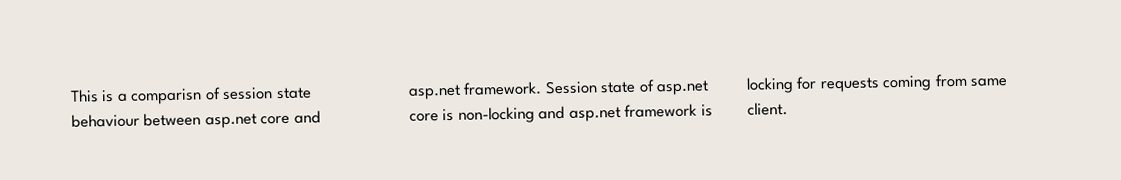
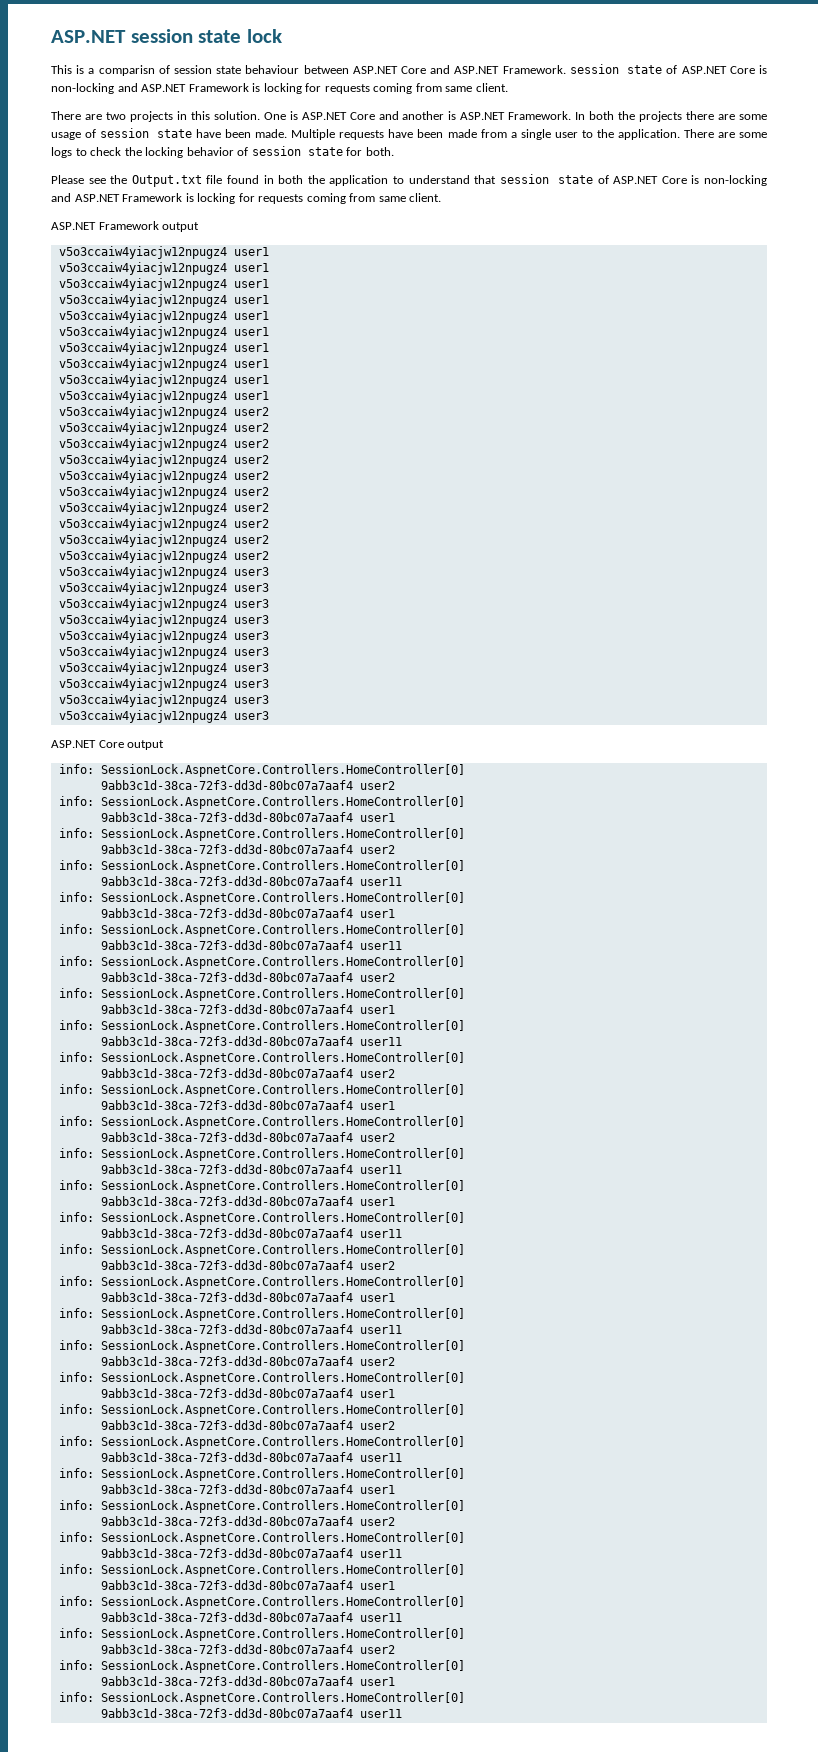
+ ASP.NET session state lock
- This is a comparisn of session state behaviour between asp.net core and asp.net framework. Session state of asp.net core is non-locking and asp.net framework is locking for requests coming from same client.
+ This is a comparisn of session state behaviour between ASP.NET Core and ASP.NET Framework. session state of ASP.NET Core is non-locking and ASP.NET Framework is locking for requests coming from same client.
+ There are two projects in this solution. One is ASP.NET Core and another is ASP.NET Framework. In both the projects there are some usage of session state have been made. Multiple requests have been made from a single user to the application. There are some logs to check the locking behavior of session state for both.
+ Please see the Output.txt file found in both the application to understand that session state of ASP.NET Core is non-locking and ASP.NET Framework is locking for requests coming from same client.
+ ASP.NET Framework output
+ v5o3ccaiw4yiacjw12npugz4 user1
+ v5o3ccaiw4yiacjw12npugz4 user1
+ v5o3ccaiw4yiacjw12npugz4 user1
+ v5o3ccaiw4yiacjw12npugz4 user1
+ v5o3ccaiw4yiacjw12npugz4 user1
+ v5o3ccaiw4yiacjw12npugz4 user1
+ v5o3ccaiw4yiacjw12npugz4 user1
+ v5o3ccaiw4yiacjw12npugz4 user1
+ v5o3ccaiw4yiacjw12npugz4 user1
+ v5o3ccaiw4yiacjw12npugz4 user1
+ v5o3ccaiw4yiacjw12npugz4 user2
+ v5o3ccaiw4yiacjw12npugz4 user2
+ v5o3ccaiw4yiacjw12npugz4 user2
+ v5o3ccaiw4yiacjw12npugz4 user2
+ v5o3ccaiw4yiacjw12npugz4 user2
+ v5o3ccaiw4yiacjw12npugz4 user2
+ v5o3ccaiw4yiacjw12npugz4 user2
+ v5o3ccaiw4yiacjw12npugz4 user2
+ v5o3ccaiw4yiacjw12npugz4 user2
+ v5o3ccaiw4yiacjw12npugz4 user2
+ v5o3ccaiw4yiacjw12npugz4 user3
+ v5o3ccaiw4yiacjw12npugz4 user3
+ v5o3ccaiw4yiacjw12npugz4 user3
+ v5o3ccaiw4yiacjw12npugz4 user3
+ v5o3ccaiw4yiacjw12npugz4 user3
+ v5o3ccaiw4yiacjw12npugz4 user3
+ v5o3ccaiw4yiacjw12npugz4 user3
+ v5o3ccaiw4yiacjw12npugz4 user3
+ v5o3ccaiw4yiacjw12npugz4 user3
+ v5o3ccaiw4yiacjw12npugz4 user3
+ ASP.NET Core output
+ info: SessionLock.AspnetCore.Controllers.HomeController[0]
+ 9abb3c1d-38ca-72f3-dd3d-80bc07a7aaf4 user2
+ info: SessionLock.AspnetCore.Controllers.HomeController[0]
+ 9abb3c1d-38ca-72f3-dd3d-80bc07a7aaf4 user1
+ info: SessionLock.AspnetCore.Controllers.HomeController[0]
+ 9abb3c1d-38ca-72f3-dd3d-80bc07a7aaf4 user2
+ info: SessionLock.AspnetCore.Controllers.HomeController[0]
+ 9abb3c1d-38ca-72f3-dd3d-80bc07a7aaf4 user11
+ info: SessionLock.AspnetCore.Controllers.HomeController[0]
+ 9abb3c1d-38ca-72f3-dd3d-80bc07a7aaf4 user1
+ info: SessionLock.AspnetCore.Controllers.HomeController[0]
+ 9abb3c1d-38ca-72f3-dd3d-80bc07a7aaf4 user11
+ info: SessionLock.AspnetCore.Controllers.HomeController[0]
+ 9abb3c1d-38ca-72f3-dd3d-80bc07a7aaf4 user2
+ info: SessionLock.AspnetCore.Controllers.HomeController[0]
+ 9abb3c1d-38ca-72f3-dd3d-80bc07a7aaf4 user1
+ info: SessionLock.AspnetCore.Controllers.HomeController[0]
+ 9abb3c1d-38ca-72f3-dd3d-80bc07a7aaf4 user11
+ info: SessionLock.AspnetCore.Controllers.HomeController[0]
+ 9abb3c1d-38ca-72f3-dd3d-80bc07a7aaf4 user2
+ info: SessionLock.AspnetCore.Controllers.HomeController[0]
+ 9abb3c1d-38ca-72f3-dd3d-80bc07a7aaf4 user1
+ info: SessionLock.AspnetCore.Controllers.HomeController[0]
+ 9abb3c1d-38ca-72f3-dd3d-80bc07a7aaf4 user2
+ info: SessionLock.AspnetCore.Controllers.HomeController[0]
+ 9abb3c1d-38ca-72f3-dd3d-80bc07a7aaf4 user11
+ info: SessionLock.AspnetCore.Controllers.HomeController[0]
+ 9abb3c1d-38ca-72f3-dd3d-80bc07a7aaf4 user1
+ info: SessionLock.AspnetCore.Controllers.HomeController[0]
+ 9abb3c1d-38ca-72f3-dd3d-80bc07a7aaf4 user11
+ info: SessionLock.AspnetCore.Controllers.HomeController[0]
+ 9abb3c1d-38ca-72f3-dd3d-80bc07a7aaf4 user2
+ info: SessionLock.AspnetCore.Controllers.HomeController[0]
+ 9abb3c1d-38ca-72f3-dd3d-80bc07a7aaf4 user1
+ info: SessionLock.AspnetCore.Controllers.HomeController[0]
+ 9abb3c1d-38ca-72f3-dd3d-80bc07a7aaf4 user11
+ info: SessionLock.AspnetCore.Controllers.HomeController[0]
+ 9abb3c1d-38ca-72f3-dd3d-80bc07a7aaf4 user2
+ info: SessionLock.AspnetCore.Controllers.HomeController[0]
+ 9abb3c1d-38ca-72f3-dd3d-80bc07a7aaf4 user1
+ info: SessionLock.AspnetCore.Controllers.HomeController[0]
+ 9abb3c1d-38ca-72f3-dd3d-80bc07a7aaf4 user2
+ info: SessionLock.AspnetCore.Controllers.HomeController[0]
+ 9abb3c1d-38ca-72f3-dd3d-80bc07a7aaf4 user11
+ info: SessionLock.AspnetCore.Controllers.HomeController[0]
+ 9abb3c1d-38ca-72f3-dd3d-80bc07a7aaf4 user1
+ info: SessionLock.AspnetCore.Controllers.HomeController[0]
+ 9abb3c1d-38ca-72f3-dd3d-80bc07a7aaf4 user2
+ info: SessionLock.AspnetCore.Controllers.HomeController[0]
+ 9abb3c1d-38ca-72f3-dd3d-80bc07a7aaf4 user11
+ info: SessionLock.AspnetCore.Controllers.HomeController[0]
+ 9abb3c1d-38ca-72f3-dd3d-80bc07a7aaf4 user1
+ info: SessionLock.AspnetCore.Controllers.HomeController[0]
+ 9abb3c1d-38ca-72f3-dd3d-80bc07a7aaf4 user11
+ info: SessionLock.AspnetCore.Controllers.HomeController[0]
+ 9abb3c1d-38ca-72f3-dd3d-80bc07a7aaf4 user2
+ info: SessionLock.AspnetCore.Controllers.HomeController[0]
+ 9abb3c1d-38ca-72f3-dd3d-80bc07a7aaf4 user1
+ info: SessionLock.AspnetCore.Controllers.HomeController[0]
+ 9abb3c1d-38ca-72f3-dd3d-80bc07a7aaf4 user11

